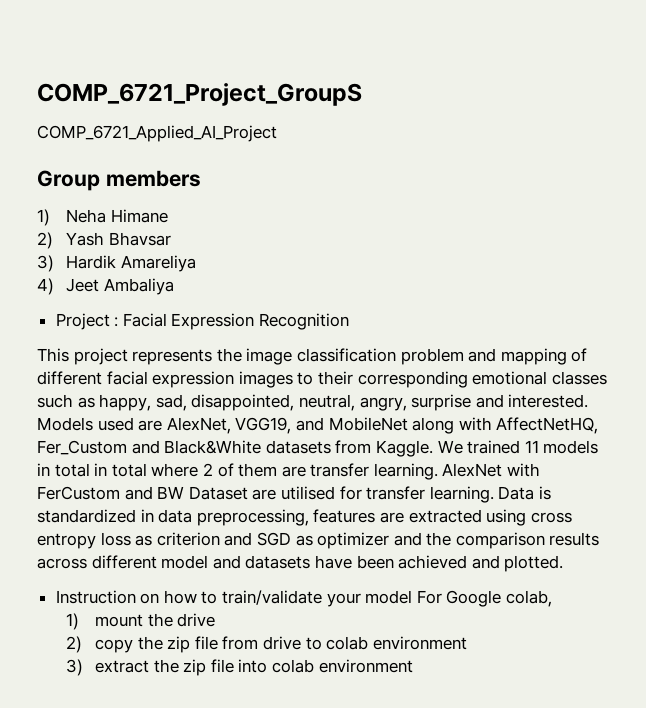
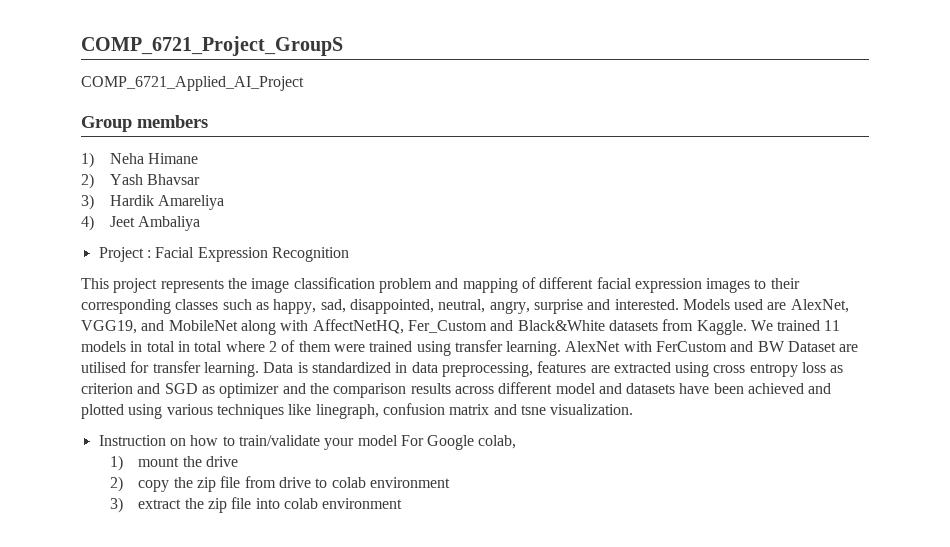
- This project represents the image classification problem and mapping of different facial expression images to their corresponding emotional classes such as happy, sad, disappointed, neutral, angry, surprise and interested.
+ This project represents the image classification problem and mapping of different facial expression images to their corresponding classes such as happy, sad, disappointed, neutral, angry, surprise and interested.
- We trained 11 models in total in total where 2 of them are transfer learning.
+ We trained 11 models in total in total where 2 of them were trained using transfer learning.
- Data is standardized in data preprocessing, features are extracted using cross entropy loss as criterion and SGD as optimizer and the comparison results across different model and datasets have been achieved and plotted.
+ Data is standardized in data preprocessing, features are extracted using cross entropy loss as criterion and SGD as optimizer and the comparison results across different model and datasets have been achieved and plotted using various techniques like linegraph, confusion matrix and tsne visualization.

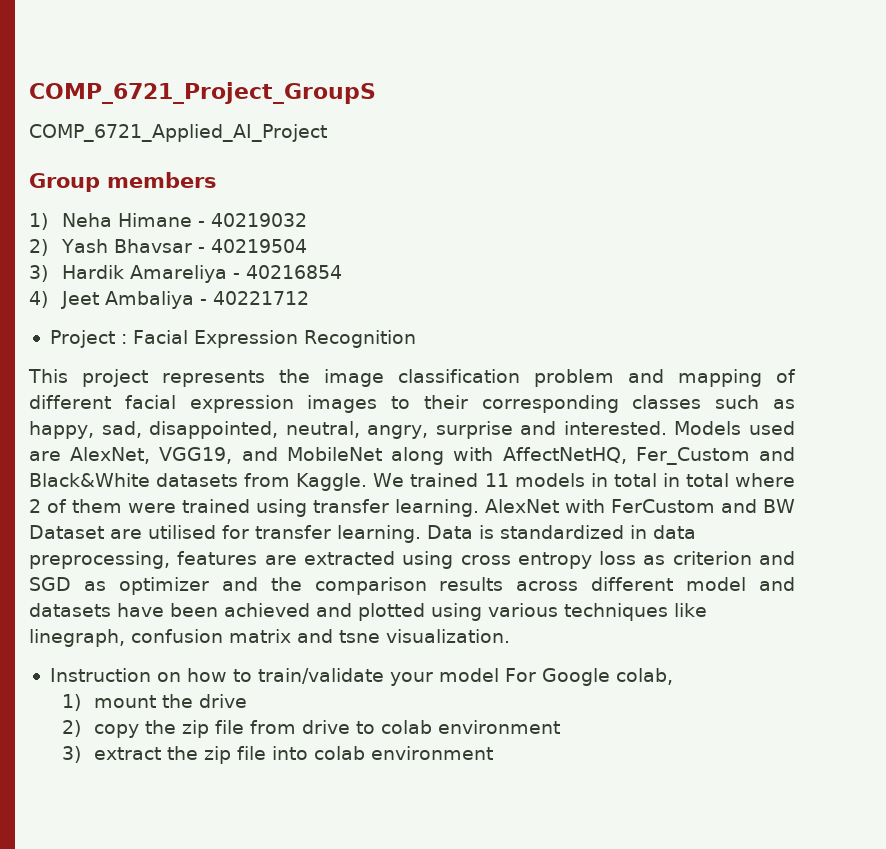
- 1) Neha Himane
+ 1) Neha Himane - 40219032
- 2) Yash Bhavsar
+ 2) Yash Bhavsar - 40219504
- 3) Hardik Amareliya
+ 3) Hardik Amareliya - 40216854
- 4) Jeet Ambaliya
+ 4) Jeet Ambaliya - 40221712

